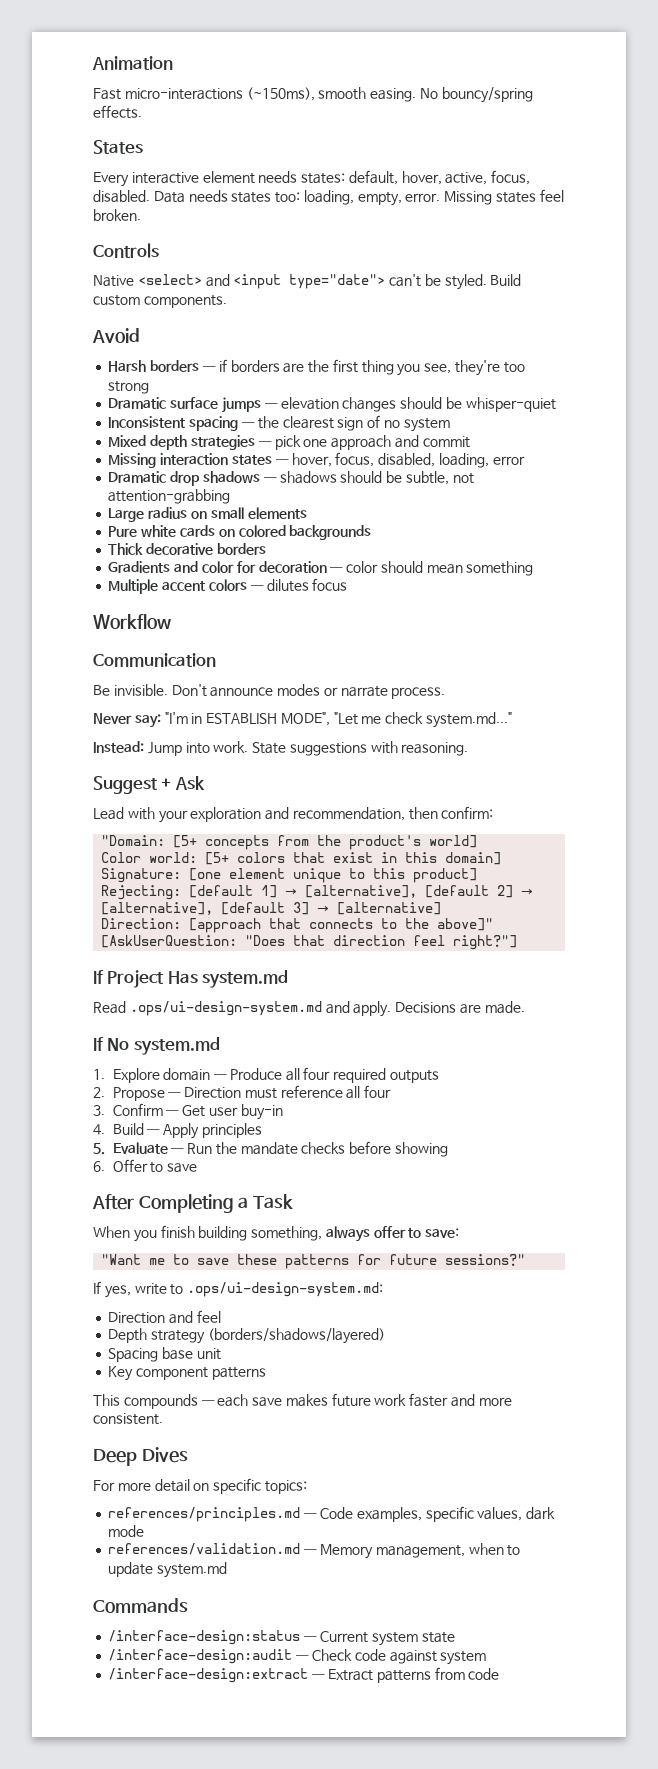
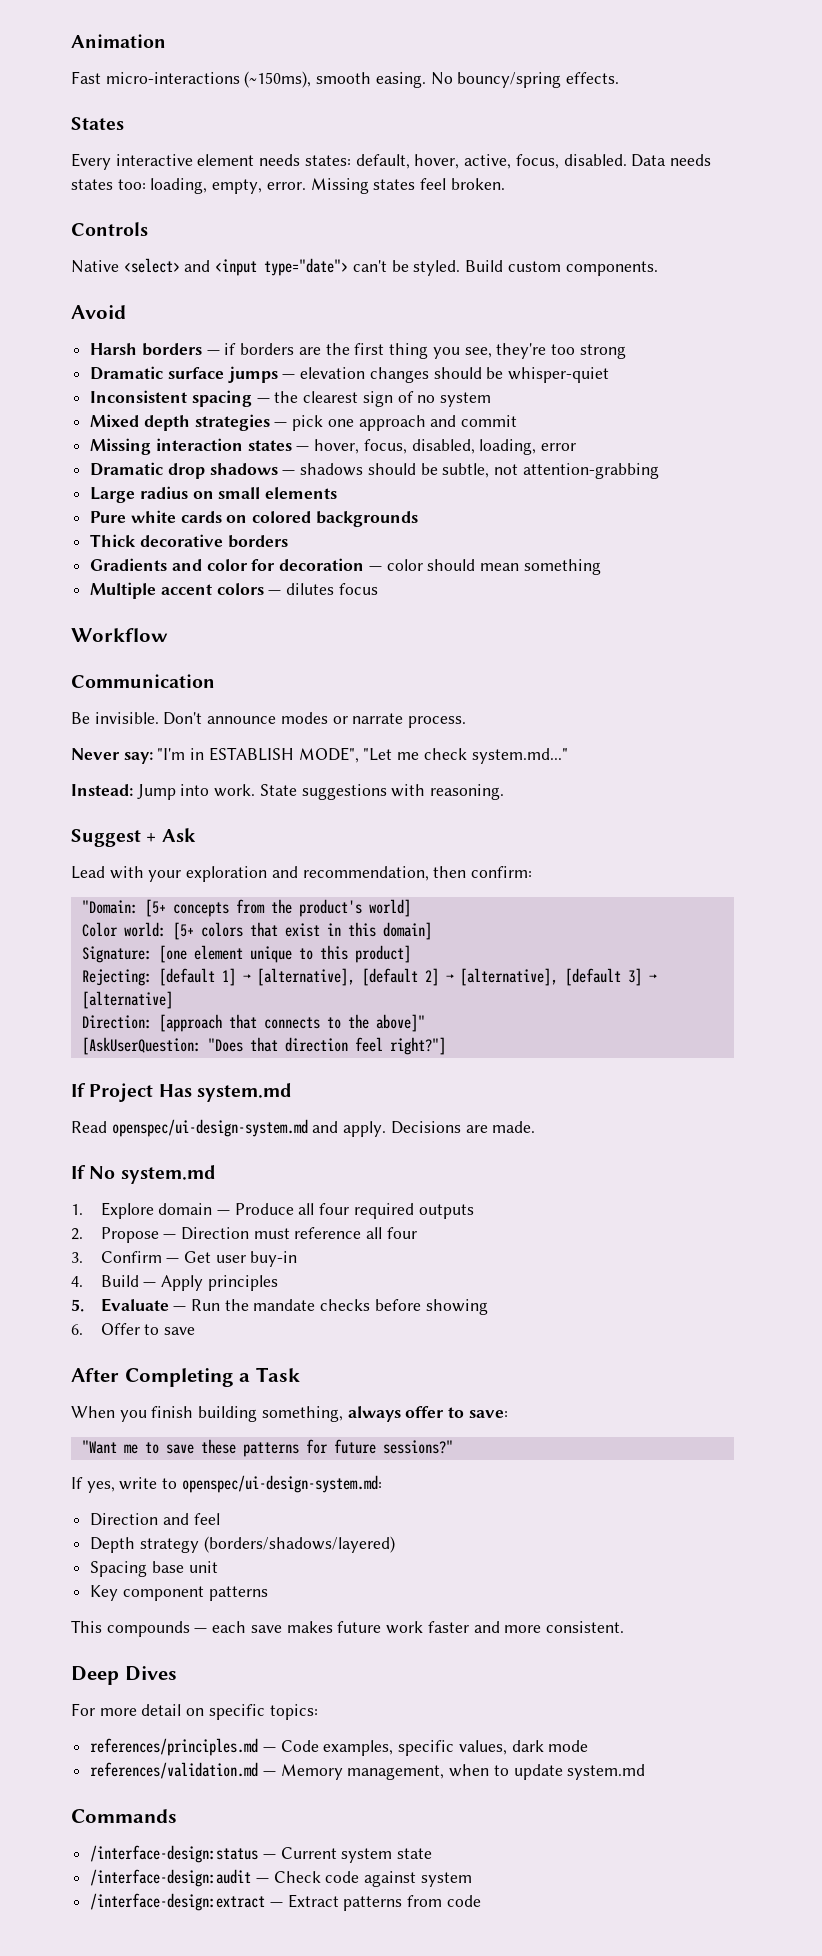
- Read .ops/ui-design-system.md and apply.
+ Read openspec/ui-design-system.md and apply.
- If yes, write to .ops/ui-design-system.md:
+ If yes, write to openspec/ui-design-system.md:

